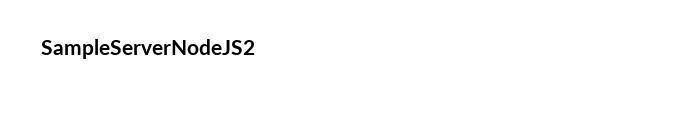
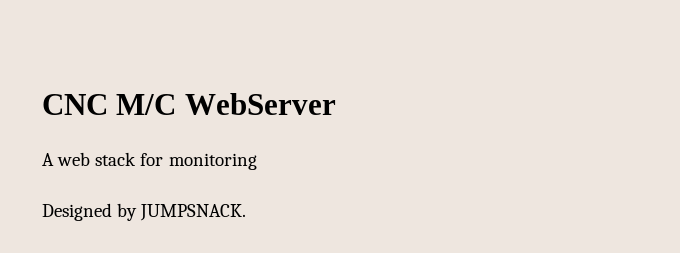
- SampleServerNodeJS2
+ CNC M/C WebServer
+ A web stack for monitoring
+ Designed by JUMPSNACK.

